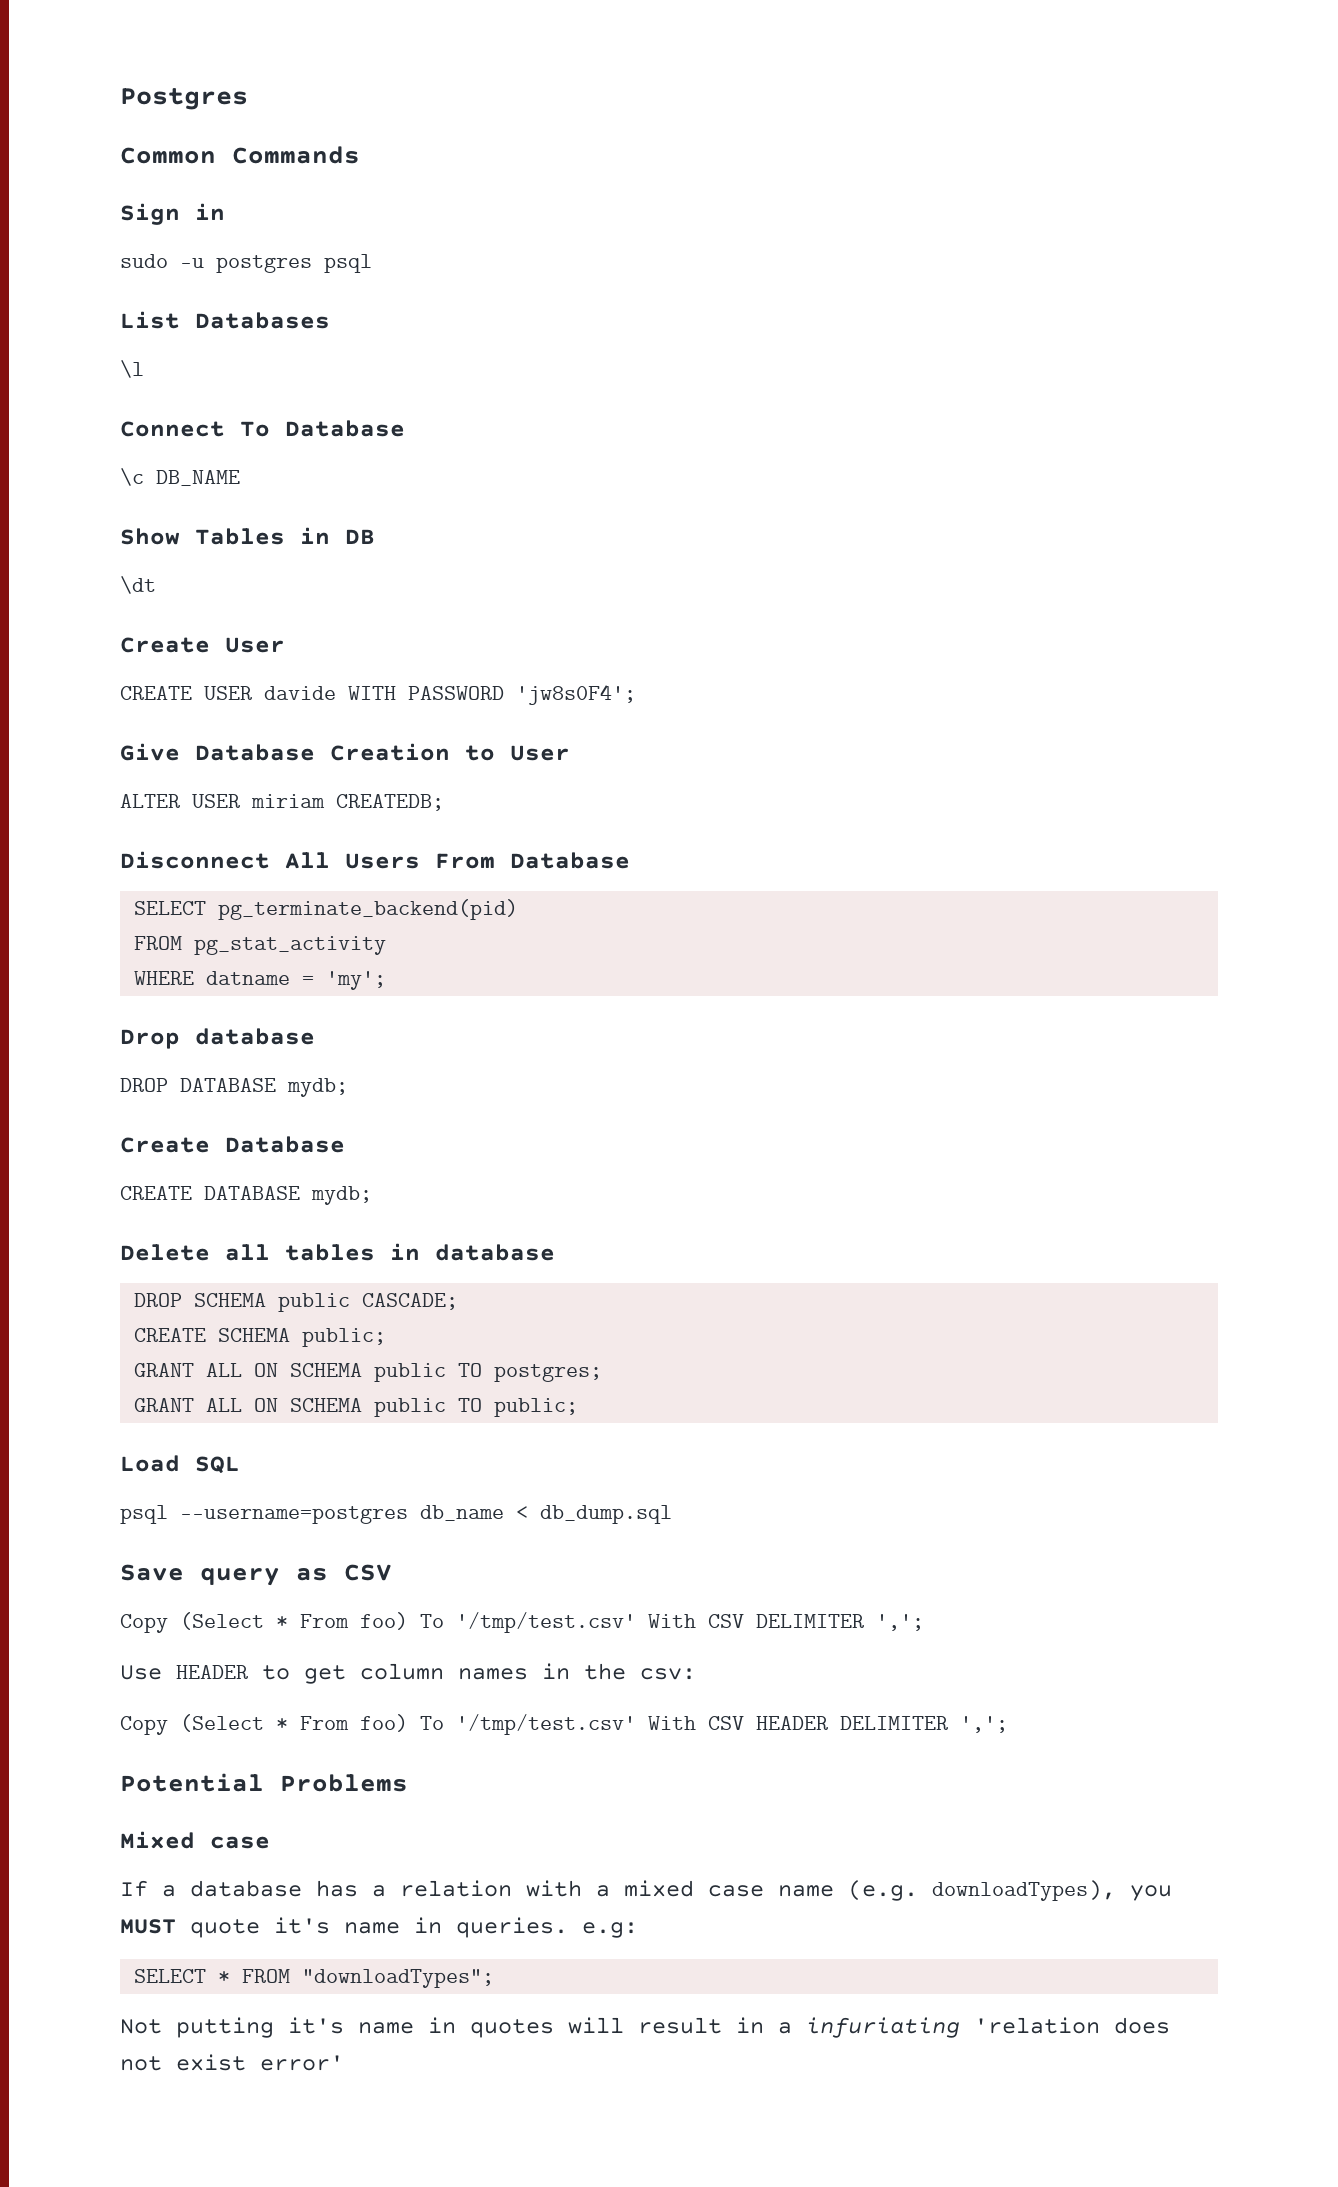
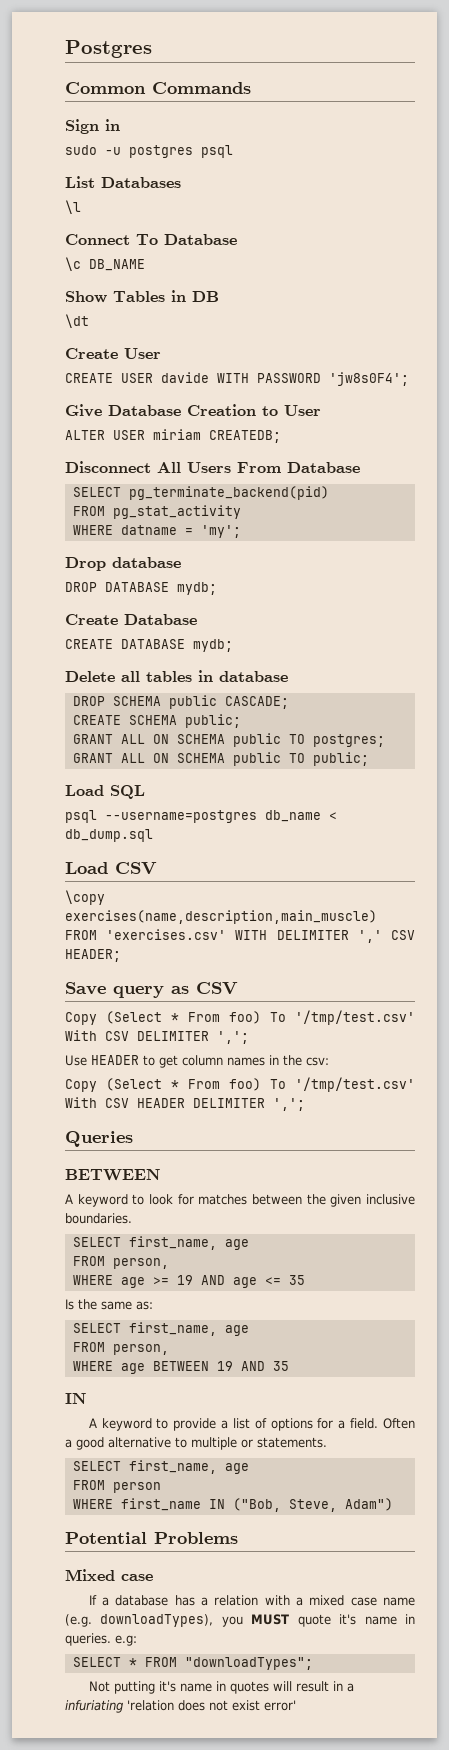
+ Load CSV
+ \copy exercises(name,description,main_muscle) FROM 'exercises.csv' WITH DELIMITER ',' CSV HEADER;
+ Queries
+ BETWEEN
+ A keyword to look for matches between the given inclusive boundaries.
+ SELECT first_name, age
+ FROM person,
+ WHERE age >= 19 AND age <= 35
+ Is the same as:
+ SELECT first_name, age
+ FROM person,
+ WHERE age BETWEEN 19 AND 35
+ IN
+ A keyword to provide a list of options for a field. Often a good alternative to multiple or statements.
+ SELECT first_name, age
+ FROM person
+ WHERE first_name IN ("Bob, Steve, Adam")

